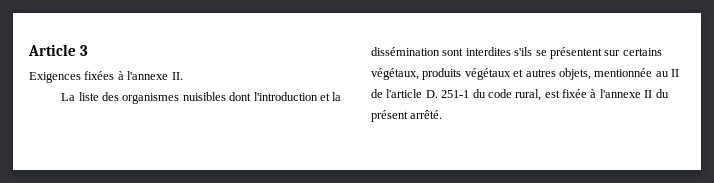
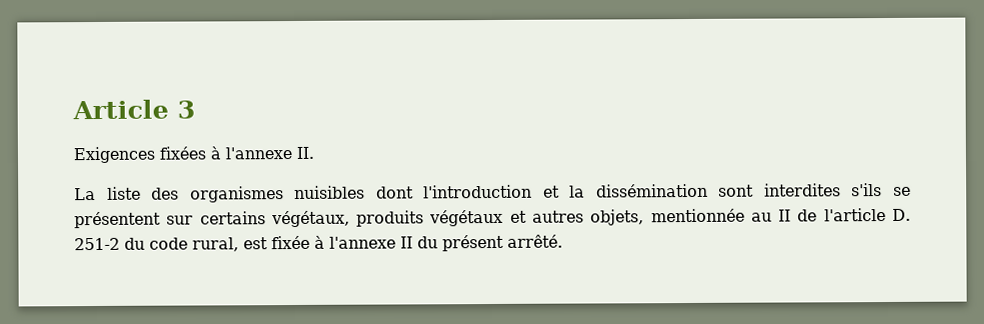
- La liste des organismes nuisibles dont l'introduction et la dissémination sont interdites s'ils se présentent sur certains végétaux, produits végétaux et autres objets, mentionnée au II de l'article D. 251-1 du code rural, est fixée à l'annexe II du présent arrêté.
+ La liste des organismes nuisibles dont l'introduction et la dissémination sont interdites s'ils se présentent sur certains végétaux, produits végétaux et autres objets, mentionnée au II de l'article D. 251-2 du code rural, est fixée à l'annexe II du présent arrêté.

